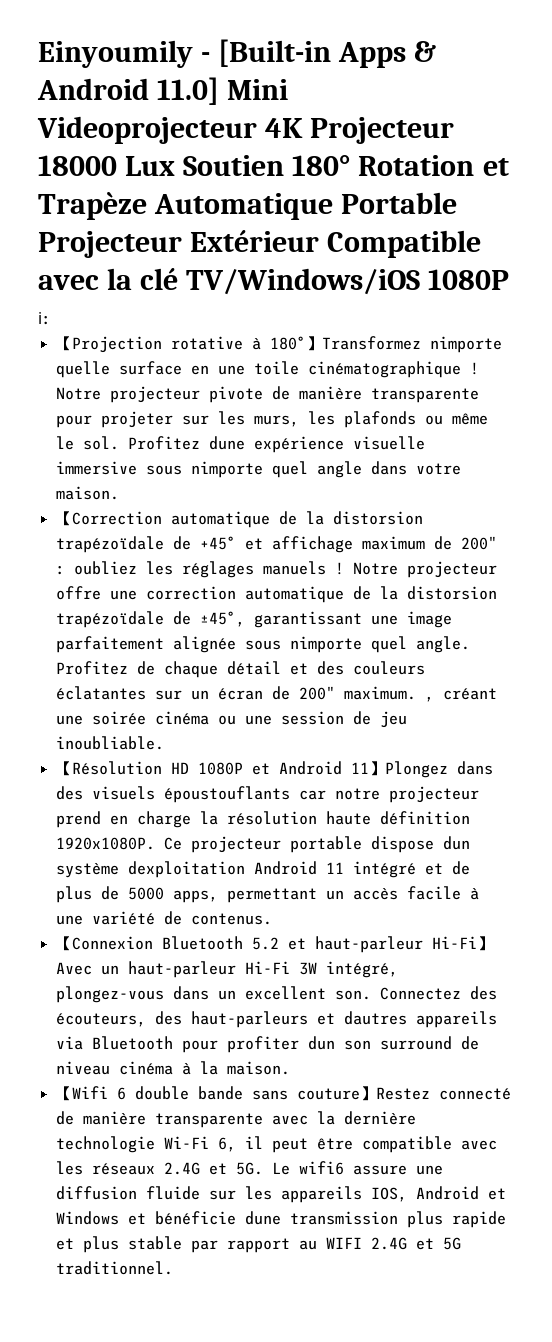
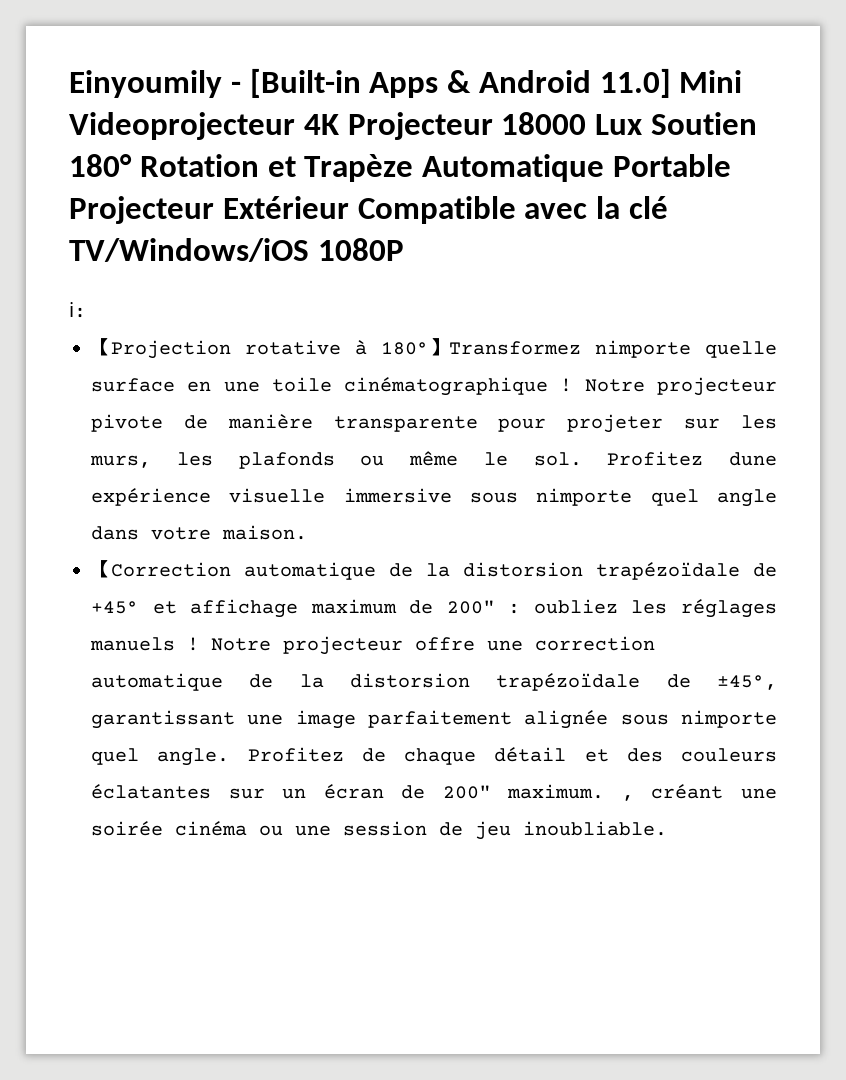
- 【Résolution HD 1080P et Android 11】Plongez dans des visuels époustouflants car notre projecteur prend en charge la résolution haute définition 1920x1080P. Ce projecteur portable dispose dun système dexploitation Android 11 intégré et de plus de 5000 apps, permettant un accès facile à une variété de contenus.
- 【Connexion Bluetooth 5.2 et haut-parleur Hi-Fi】Avec un haut-parleur Hi-Fi 3W intégré, plongez-vous dans un excellent son. Connectez des écouteurs, des haut-parleurs et dautres appareils via Bluetooth pour profiter dun son surround de niveau cinéma à la maison.
- 【Wifi 6 double bande sans couture】Restez connecté de manière transparente avec la dernière technologie Wi-Fi 6, il peut être compatible avec les réseaux 2.4G et 5G. Le wifi6 assure une diffusion fluide sur les appareils IOS, Android et Windows et bénéficie dune transmission plus rapide et plus stable par rapport au WIFI 2.4G et 5G traditionnel.

